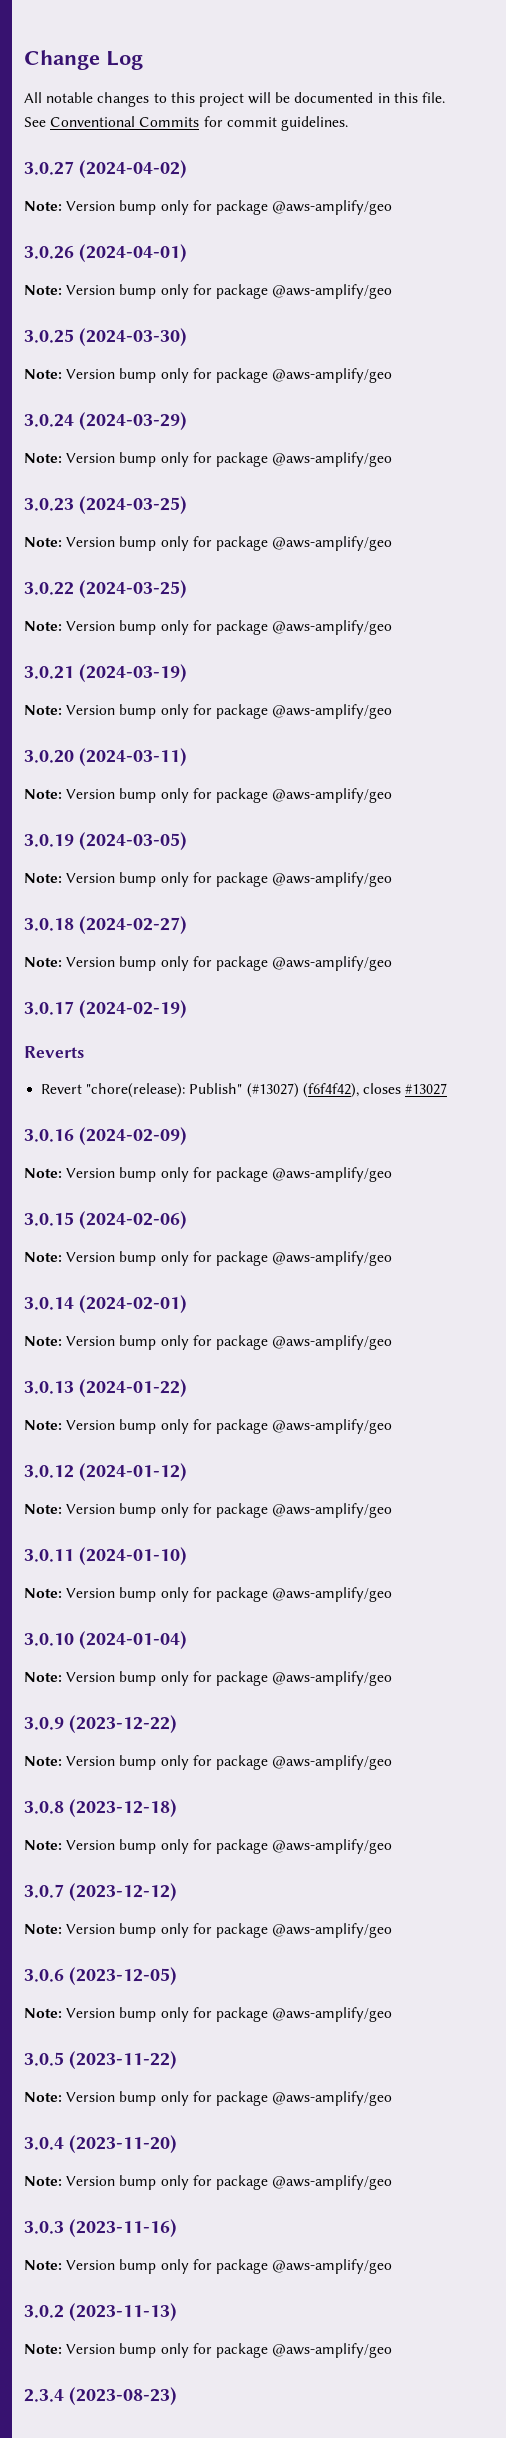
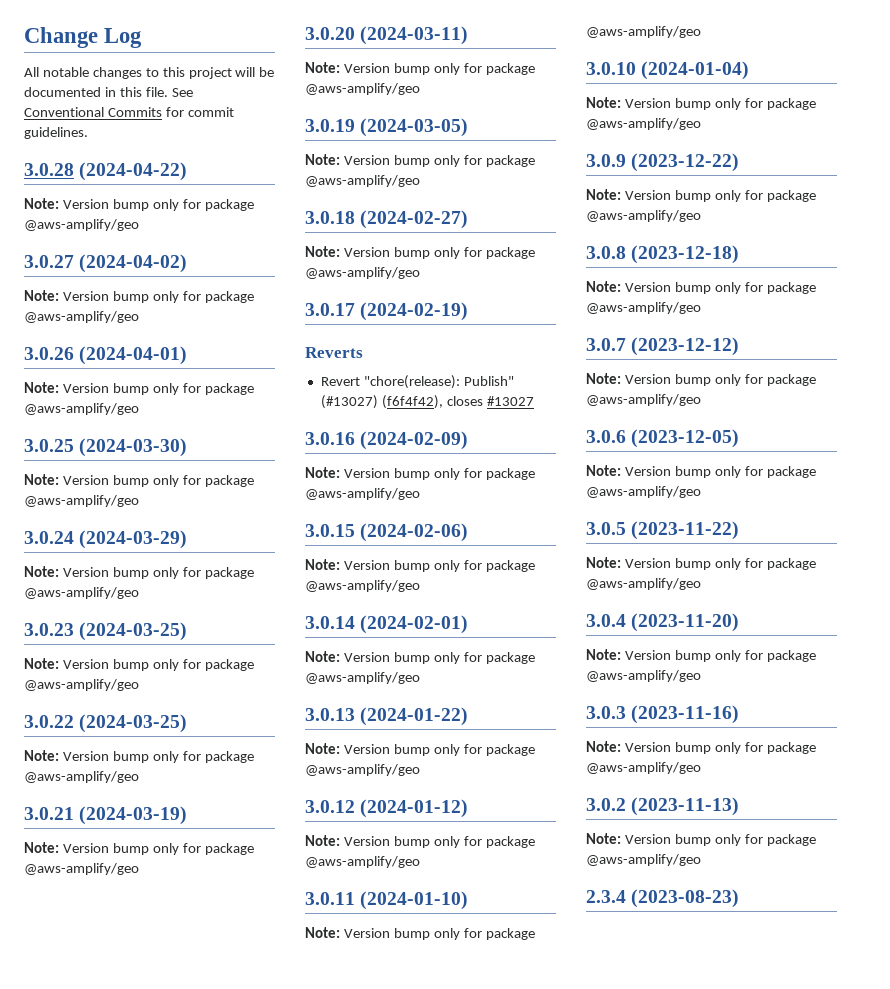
+ 3.0.28 (2024-04-22)
+ Note: Version bump only for package @aws-amplify/geo

